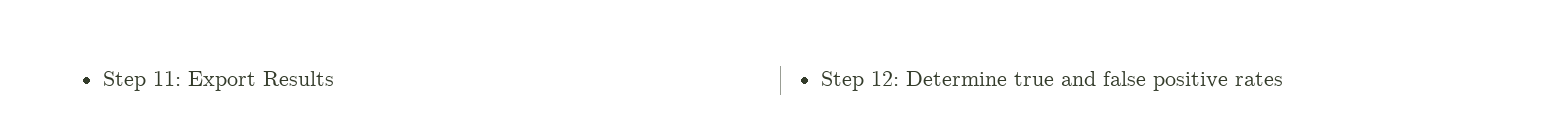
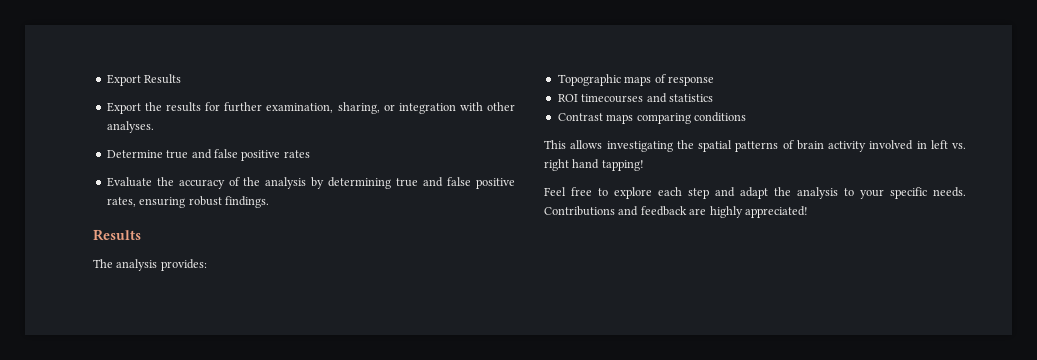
- Step 11: Export Results
+ Export Results
- Step 12: Determine true and false positive rates
+ Export the results for further examination, sharing, or integration with other analyses.
+ Determine true and false positive rates
+ Evaluate the accuracy of the analysis by determining true and false positive rates, ensuring robust findings.
+ Results
+ The analysis provides:
+ Topographic maps of response
+ ROI timecourses and statistics
+ Contrast maps comparing conditions
+ This allows investigating the spatial patterns of brain activity involved in left vs. right hand tapping!
+ Feel free to explore each step and adapt the analysis to your specific needs. Contributions and feedback are highly appreciated!

